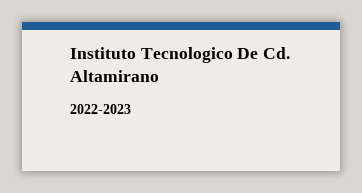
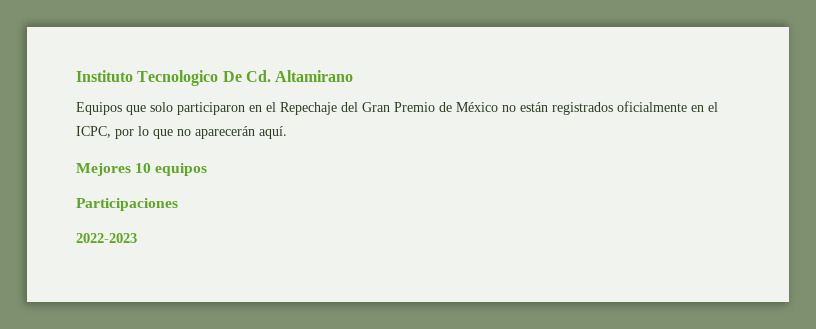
+ Equipos que solo participaron en el Repechaje del Gran Premio de México no están registrados oficialmente en el ICPC, por lo que no aparecerán aquí.
+ Mejores 10 equipos
+ Participaciones

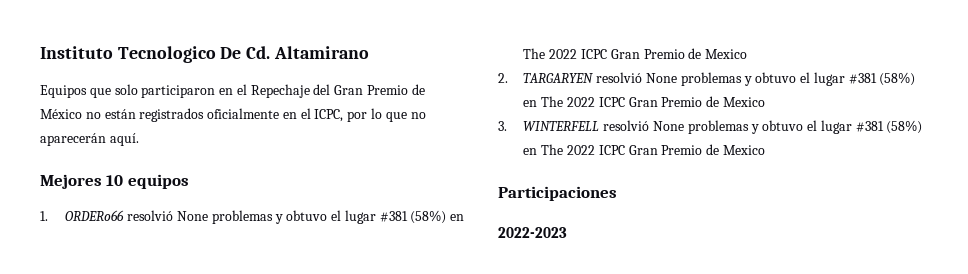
+ 1. ORDERo66 resolvió None problemas y obtuvo el lugar #381 (58%) en The 2022 ICPC Gran Premio de Mexico
+ 2. TARGARYEN resolvió None problemas y obtuvo el lugar #381 (58%) en The 2022 ICPC Gran Premio de Mexico
+ 3. WINTERFELL resolvió None problemas y obtuvo el lugar #381 (58%) en The 2022 ICPC Gran Premio de Mexico

